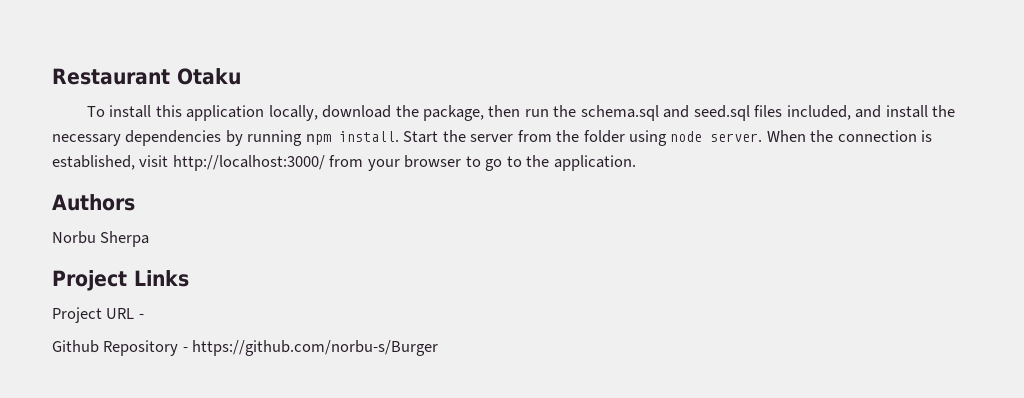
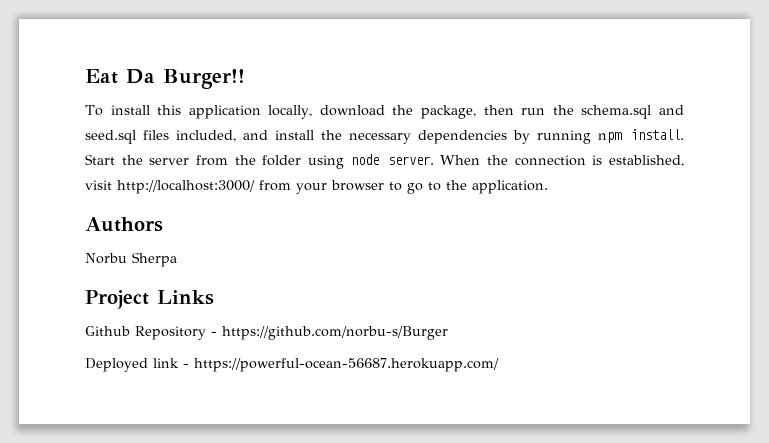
- Restaurant Otaku
+ Eat Da Burger!!
- Project URL -
+ Deployed link - https://powerful-ocean-56687.herokuapp.com/

